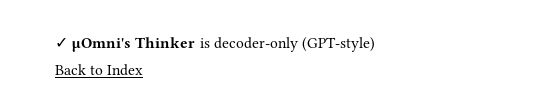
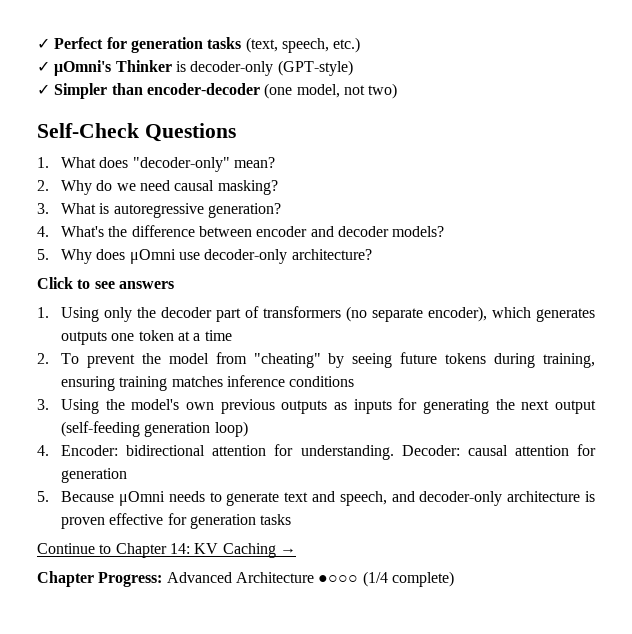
+ ✓ Perfect for generation tasks (text, speech, etc.)
- Back to Index
+ ✓ Simpler than encoder-decoder (one model, not two)
+ Self-Check Questions
+ 1. What does "decoder-only" mean?
+ 2. Why do we need causal masking?
+ 3. What is autoregressive generation?
+ 4. What's the difference between encoder and decoder models?
+ 5. Why does μOmni use decoder-only architecture?
+ Click to see answers
+ 1. Using only the decoder part of transformers (no separate encoder), which generates outputs one token at a time
+ 2. To prevent the model from "cheating" by seeing future tokens during training, ensuring training matches inference conditions
+ 3. Using the model's own previous outputs as inputs for generating the next output (self-feeding generation loop)
+ 4. Encoder: bidirectional attention for understanding. Decoder: causal attention for generation
+ 5. Because μOmni needs to generate text and speech, and decoder-only architecture is proven effective for generation tasks
+ Continue to Chapter 14: KV Caching →
+ Chapter Progress: Advanced Architecture ●○○○ (1/4 complete)

